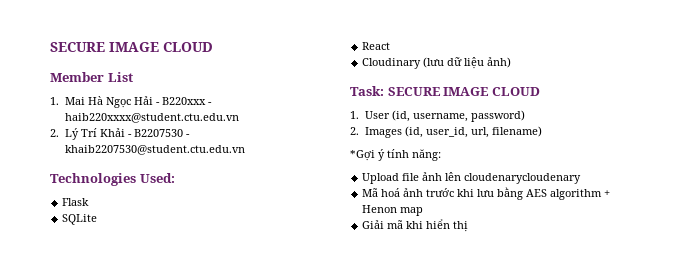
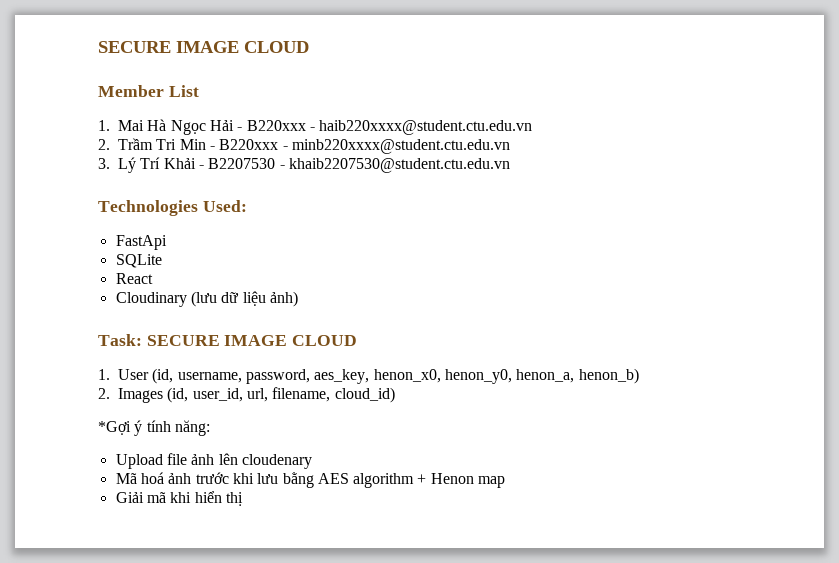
- 2. Lý Trí Khải - B2207530 - khaib2207530@student.ctu.edu.vn
+ 2. Trầm Tri Min - B220xxx - minb220xxxx@student.ctu.edu.vn
+ 3. Lý Trí Khải - B2207530 - khaib2207530@student.ctu.edu.vn
- Flask
+ FastApi
- 1. User (id, username, password)
+ 1. User (id, username, password, aes_key, henon_x0, henon_y0, henon_a, henon_b)
- 2. Images (id, user_id, url, filename)
+ 2. Images (id, user_id, url, filename, cloud_id)
- Upload file ảnh lên cloudenarycloudenary
+ Upload file ảnh lên cloudenary

